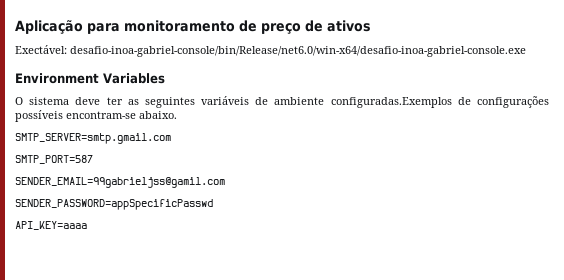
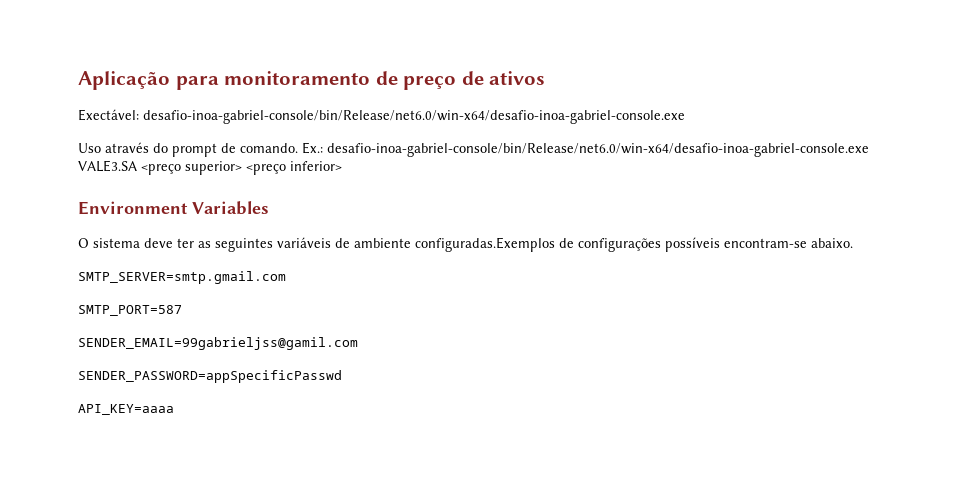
+ Uso através do prompt de comando. Ex.: desafio-inoa-gabriel-console/bin/Release/net6.0/win-x64/desafio-inoa-gabriel-console.exe VALE3.SA <preço superior> <preço inferior>

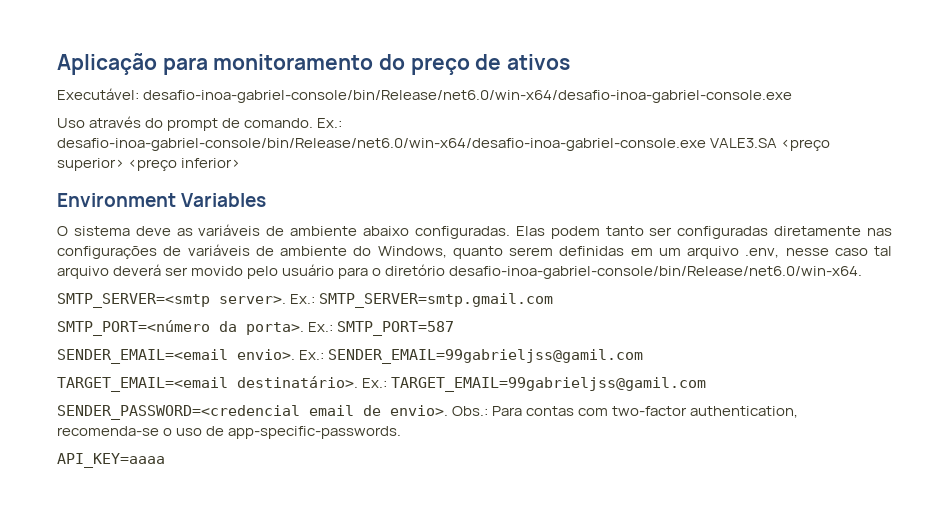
- Aplicação para monitoramento de preço de ativos
+ Aplicação para monitoramento do preço de ativos
- Exectável: desafio-inoa-gabriel-console/bin/Release/net6.0/win-x64/desafio-inoa-gabriel-console.exe
+ Executável: desafio-inoa-gabriel-console/bin/Release/net6.0/win-x64/desafio-inoa-gabriel-console.exe
- O sistema deve ter as seguintes variáveis de ambiente configuradas.Exemplos de configurações possíveis encontram-se abaixo.
- SMTP_SERVER=smtp.gmail.com
- SMTP_PORT=587
- SENDER_EMAIL=99gabrieljss@gamil.com
- SENDER_PASSWORD=appSpecificPasswd
+ O sistema deve as variáveis de ambiente abaixo configuradas. Elas podem tanto ser configuradas diretamente nas configurações de variáveis de ambiente do Windows, quanto serem definidas em um arquivo .env, nesse caso tal arquivo deverá ser movido pelo usuário para o diretório desafio-inoa-gabriel-console/bin/Release/net6.0/win-x64.
+ SMTP_SERVER=<smtp server>. Ex.: SMTP_SERVER=smtp.gmail.com
+ SMTP_PORT=<número da porta>. Ex.: SMTP_PORT=587
+ SENDER_EMAIL=<email envio>. Ex.: SENDER_EMAIL=99gabrieljss@gamil.com
+ TARGET_EMAIL=<email destinatário>. Ex.: TARGET_EMAIL=99gabrieljss@gamil.com
+ SENDER_PASSWORD=<credencial email de envio>. Obs.: Para contas com two-factor authentication, recomenda-se o uso de app-specific-passwords.

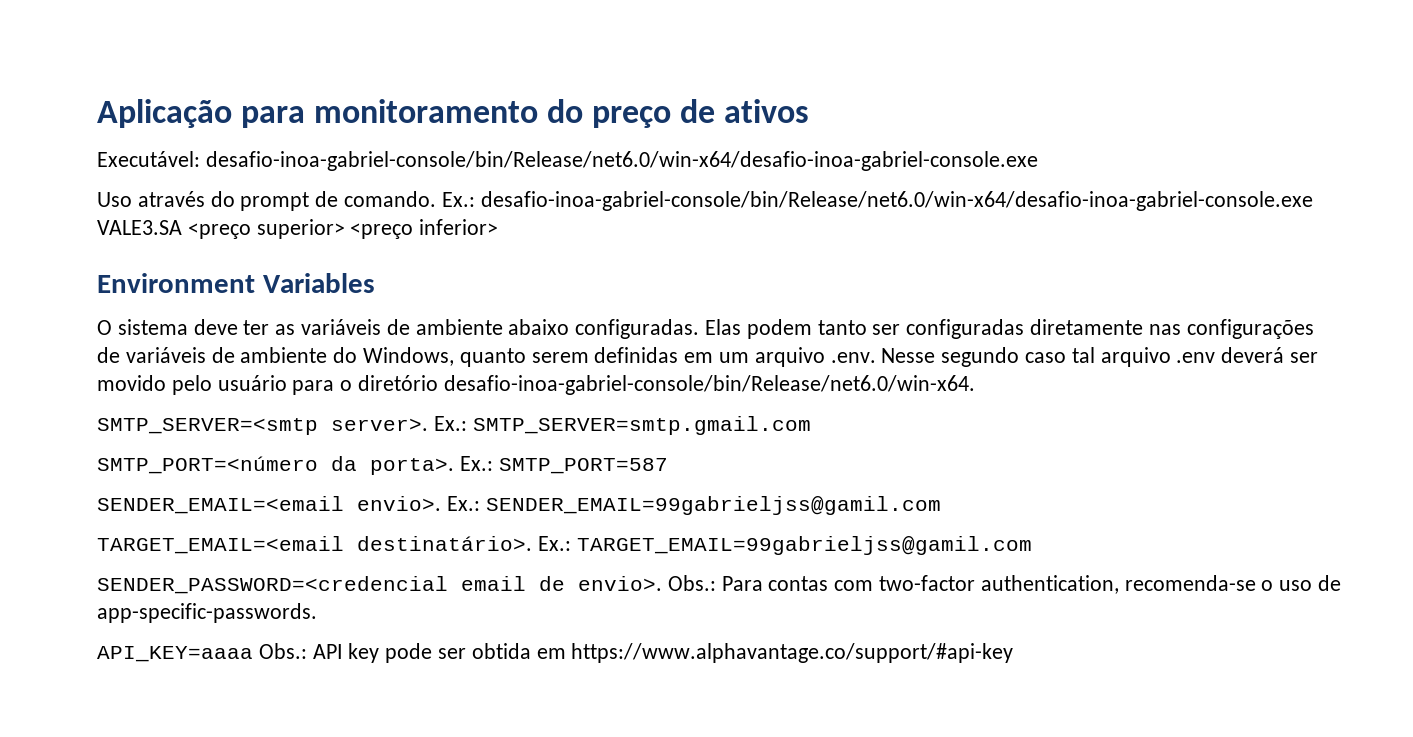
- O sistema deve as variáveis de ambiente abaixo configuradas.
+ O sistema deve ter as variáveis de ambiente abaixo configuradas.
- Elas podem tanto ser configuradas diretamente nas configurações de variáveis de ambiente do Windows, quanto serem definidas em um arquivo .env, nesse caso tal arquivo deverá ser movido pelo usuário para o diretório desafio-inoa-gabriel-console/bin/Release/net6.0/win-x64.
+ Elas podem tanto ser configuradas diretamente nas configurações de variáveis de ambiente do Windows, quanto serem definidas em um arquivo .env. Nesse segundo caso tal arquivo .env deverá ser movido pelo usuário para o diretório desafio-inoa-gabriel-console/bin/Release/net6.0/win-x64.
- API_KEY=aaaa
+ API_KEY=aaaa Obs.: API key pode ser obtida em https://www.alphavantage.co/support/#api-key

